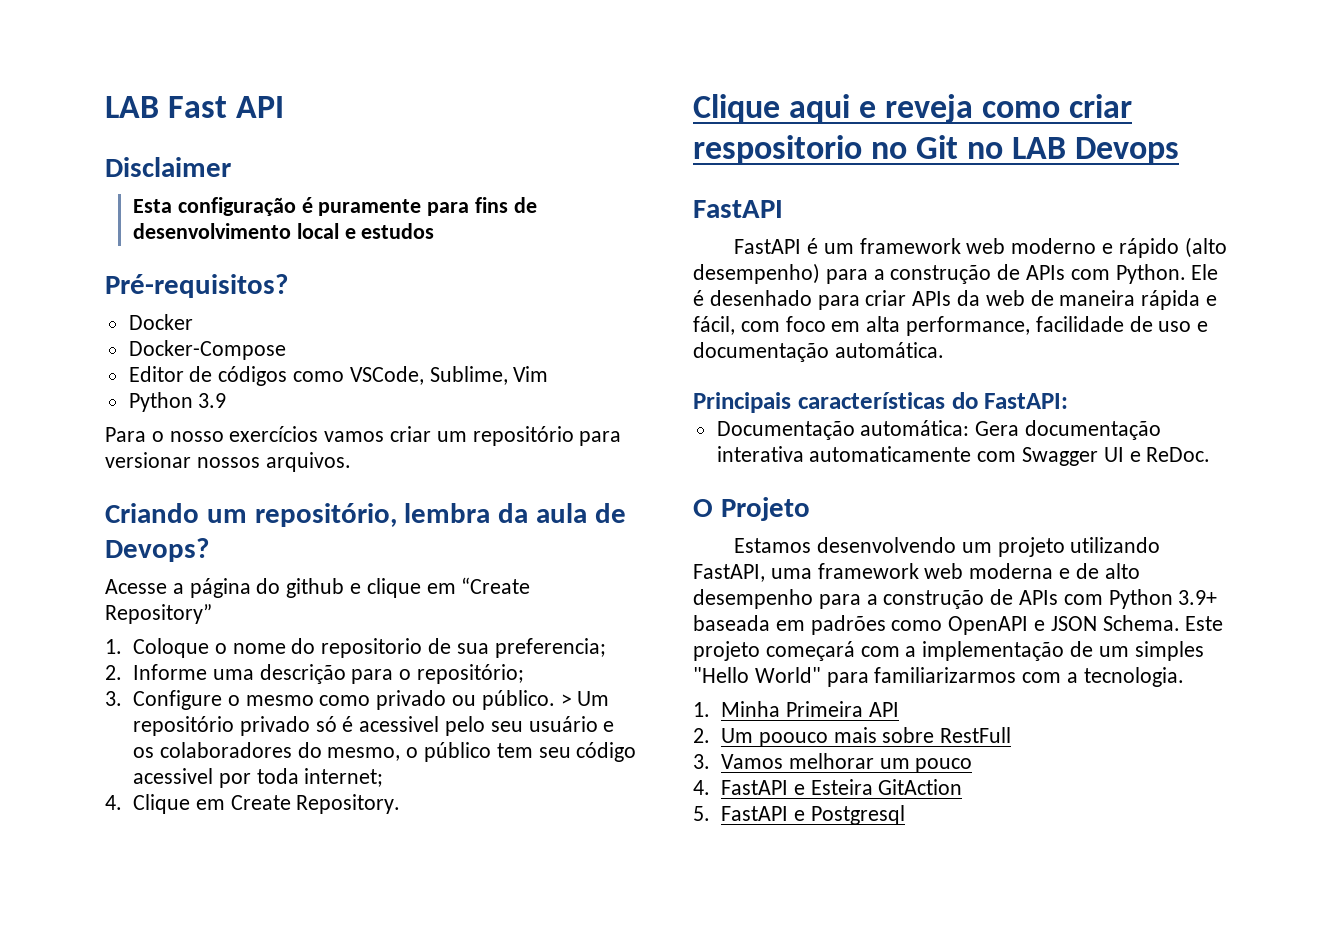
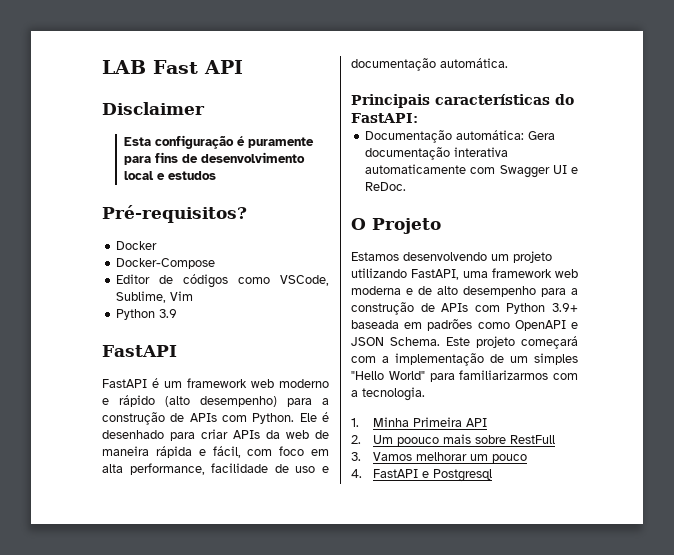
- Para o nosso exercícios vamos criar um repositório para versionar nossos arquivos.
- Criando um repositório, lembra da aula de Devops?
- Acesse a página do github e clique em “Create Repository”
- 1. Coloque o nome do repositorio de sua preferencia;
- 2. Informe uma descrição para o repositório;
- 3. Configure o mesmo como privado ou público. > Um repositório privado só é acessivel pelo seu usuário e os colaboradores do mesmo, o público tem seu código acessivel por toda internet;
- 4. Clique em Create Repository.
- Clique aqui e reveja como criar respositorio no Git no LAB Devops
- 4. FastAPI e Esteira GitAction
- 5. FastAPI e Postgresql
+ 4. FastAPI e Postgresql

